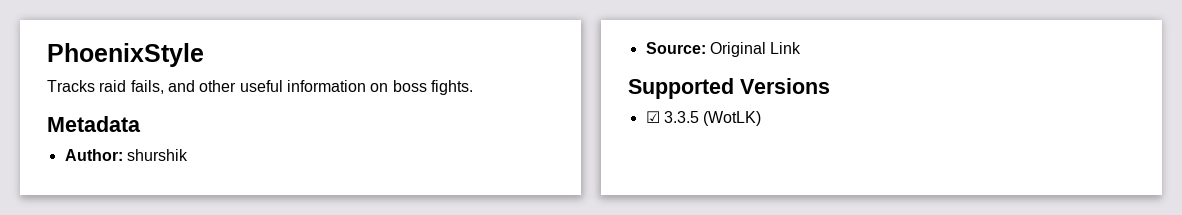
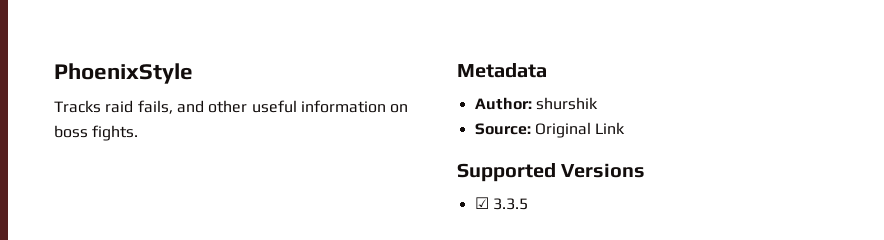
- ☑ 3.3.5 (WotLK)
+ ☑ 3.3.5

